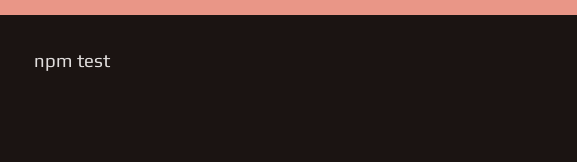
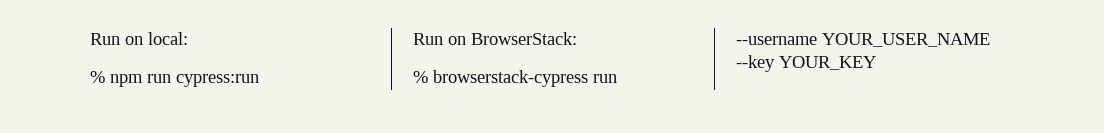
- npm test
+ Run on local:
+ % npm run cypress:run
+ Run on BrowserStack:
+ % browserstack-cypress run --username YOUR_USER_NAME --key YOUR_KEY

